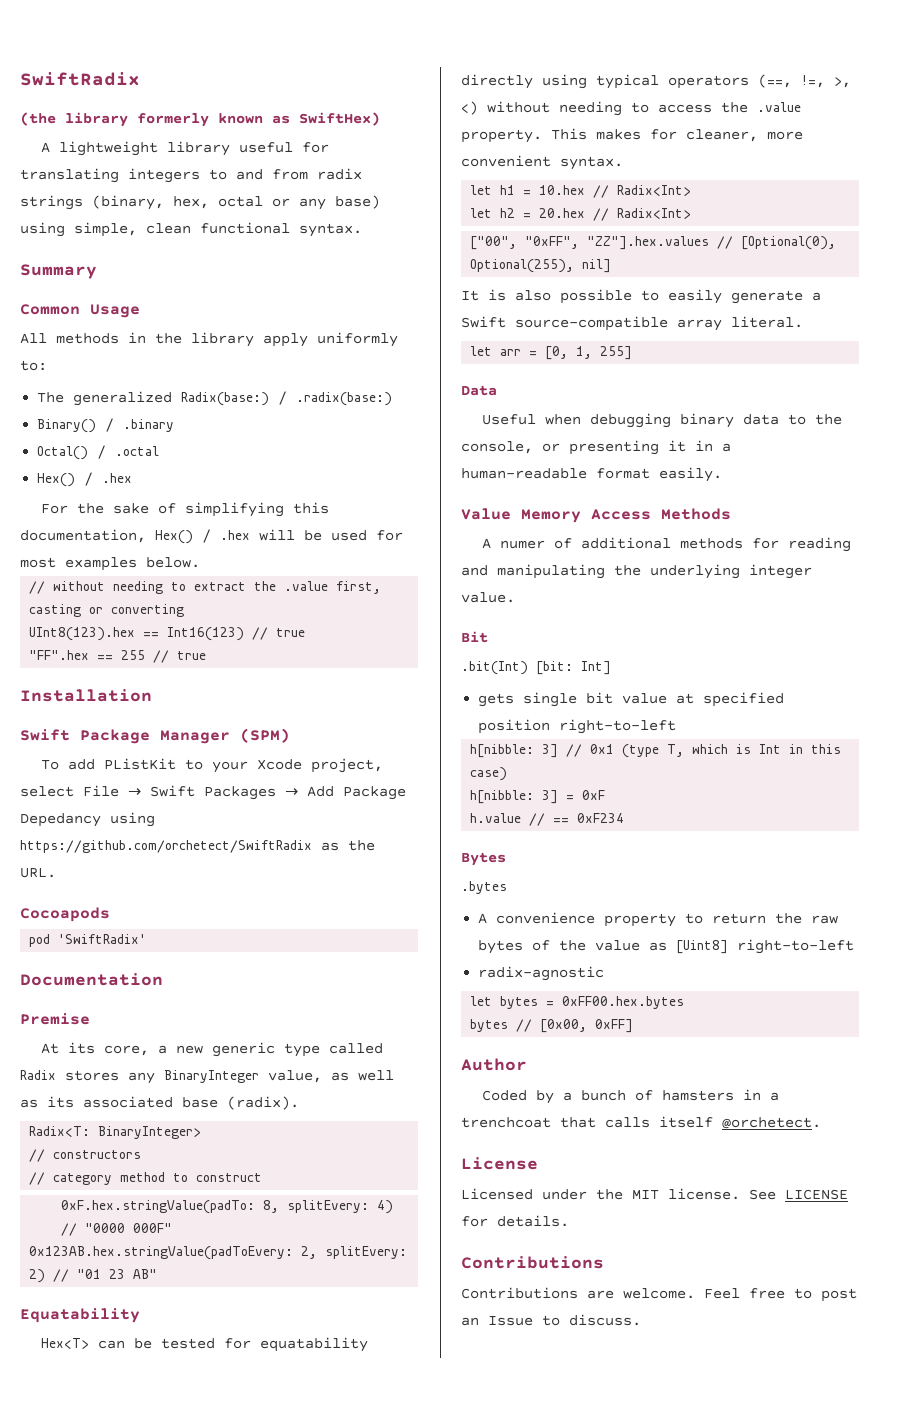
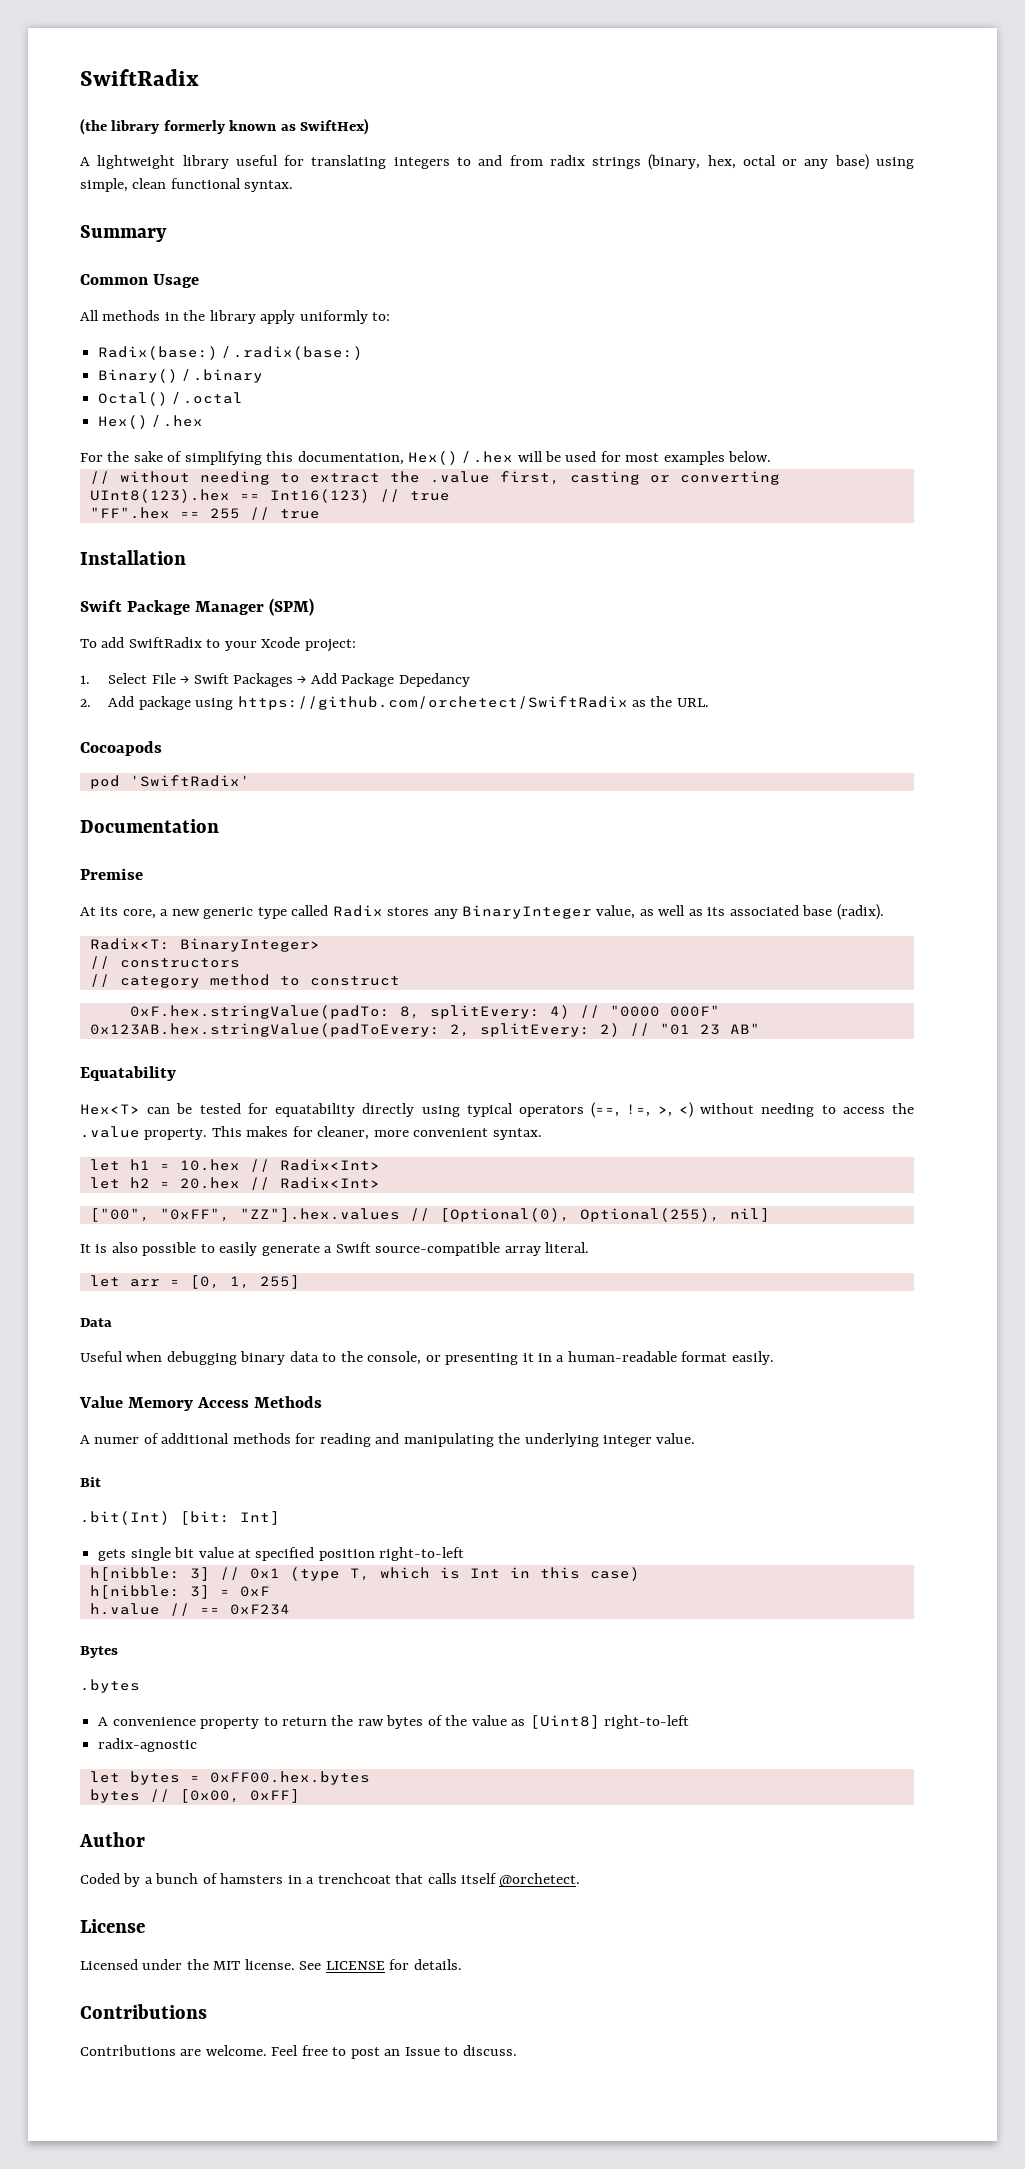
- The generalized Radix(base:) / .radix(base:)
+ Radix(base:) / .radix(base:)
- To add PListKit to your Xcode project, select File → Swift Packages → Add Package Depedancy using https://github.com/orchetect/SwiftRadix as the URL.
+ To add SwiftRadix to your Xcode project:
+ 1. Select File → Swift Packages → Add Package Depedancy
+ 2. Add package using https://github.com/orchetect/SwiftRadix as the URL.

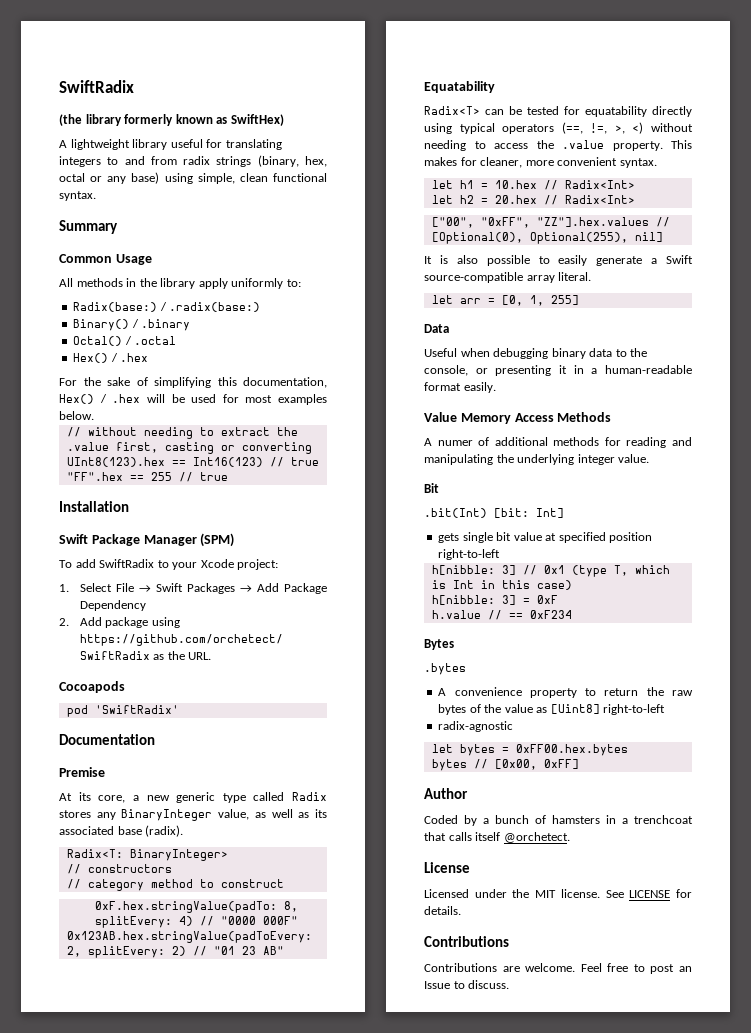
- 1. Select File → Swift Packages → Add Package Depedancy
+ 1. Select File → Swift Packages → Add Package Dependency
- Hex<T> can be tested for equatability directly using typical operators (==, !=, >, <) without needing to access the .value property.
+ Radix<T> can be tested for equatability directly using typical operators (==, !=, >, <) without needing to access the .value property.

